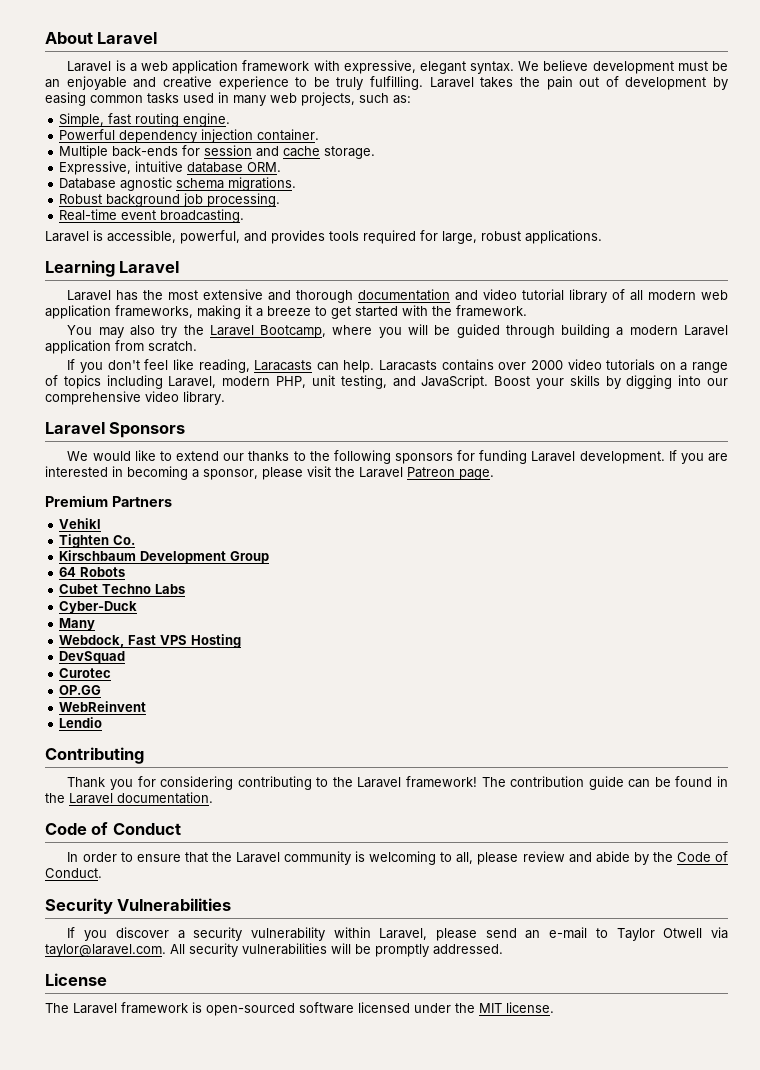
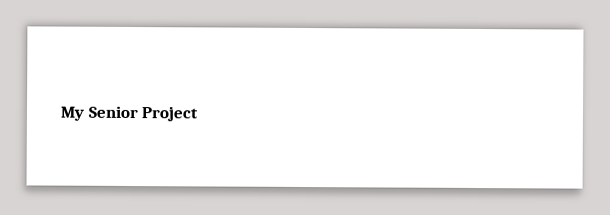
- About Laravel
- Laravel is a web application framework with expressive, elegant syntax. We believe development must be an enjoyable and creative experience to be truly fulfilling. Laravel takes the pain out of development by easing common tasks used in many web projects, such as:
- Simple, fast routing engine.
- Powerful dependency injection container.
- Multiple back-ends for session and cache storage.
- Expressive, intuitive database ORM.
- Database agnostic schema migrations.
- Robust background job processing.
- Real-time event broadcasting.
- Laravel is accessible, powerful, and provides tools required for large, robust applications.
- Learning Laravel
- Laravel has the most extensive and thorough documentation and video tutorial library of all modern web application frameworks, making it a breeze to get started with the framework.
- You may also try the Laravel Bootcamp, where you will be guided through building a modern Laravel application from scratch.
- If you don't feel like reading, Laracasts can help. Laracasts contains over 2000 video tutorials on a range of topics including Laravel, modern PHP, unit testing, and JavaScript. Boost your skills by digging into our comprehensive video library.
- Laravel Sponsors
- We would like to extend our thanks to the following sponsors for funding Laravel development. If you are interested in becoming a sponsor, please visit the Laravel Patreon page.
- Premium Partners
- Vehikl
- Tighten Co.
- Kirschbaum Development Group
- 64 Robots
- Cubet Techno Labs
- Cyber-Duck
- Many
- Webdock, Fast VPS Hosting
- DevSquad
- Curotec
- OP.GG
- WebReinvent
- Lendio
- Contributing
- Thank you for considering contributing to the Laravel framework! The contribution guide can be found in the Laravel documentation.
- Code of Conduct
- In order to ensure that the Laravel community is welcoming to all, please review and abide by the Code of Conduct.
- Security Vulnerabilities
- If you discover a security vulnerability within Laravel, please send an e-mail to Taylor Otwell via taylor@laravel.com. All security vulnerabilities will be promptly addressed.
- License
- The Laravel framework is open-sourced software licensed under the MIT license.
+ My Senior Project

